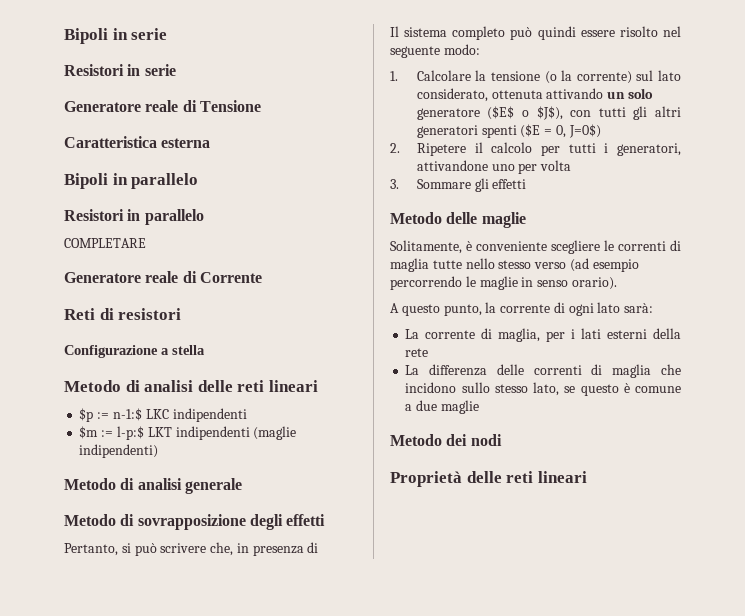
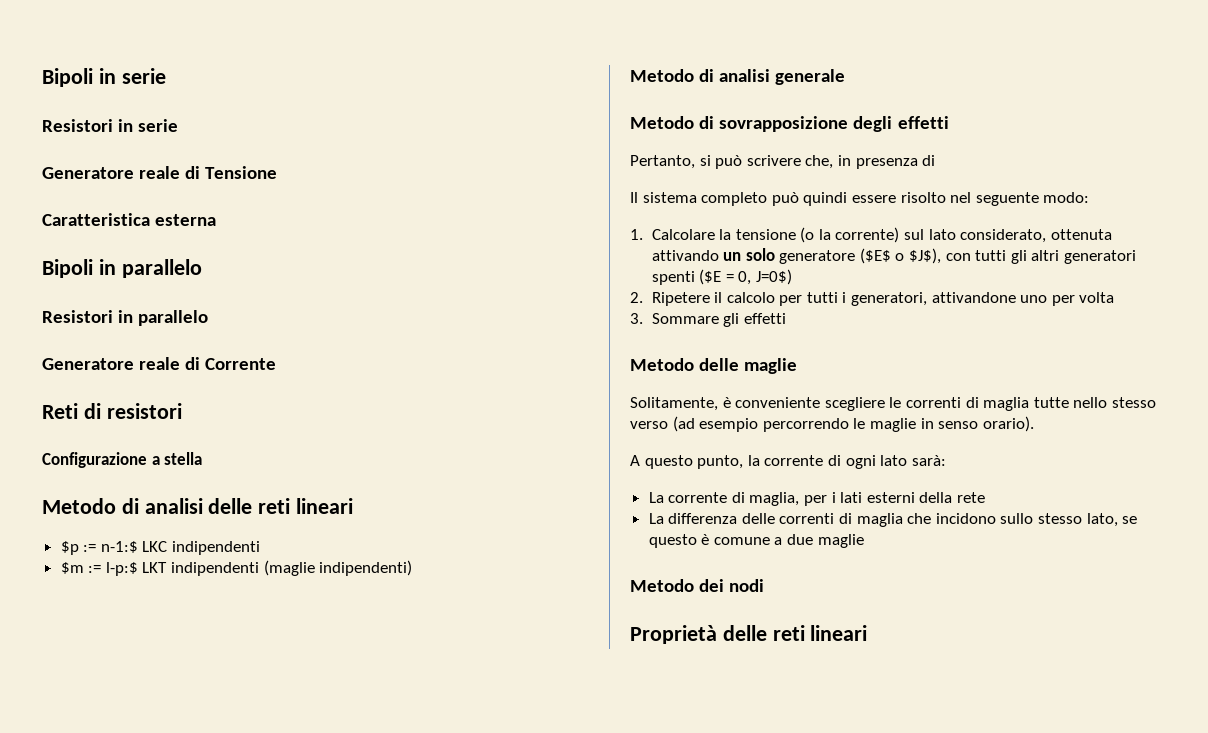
- COMPLETARE

